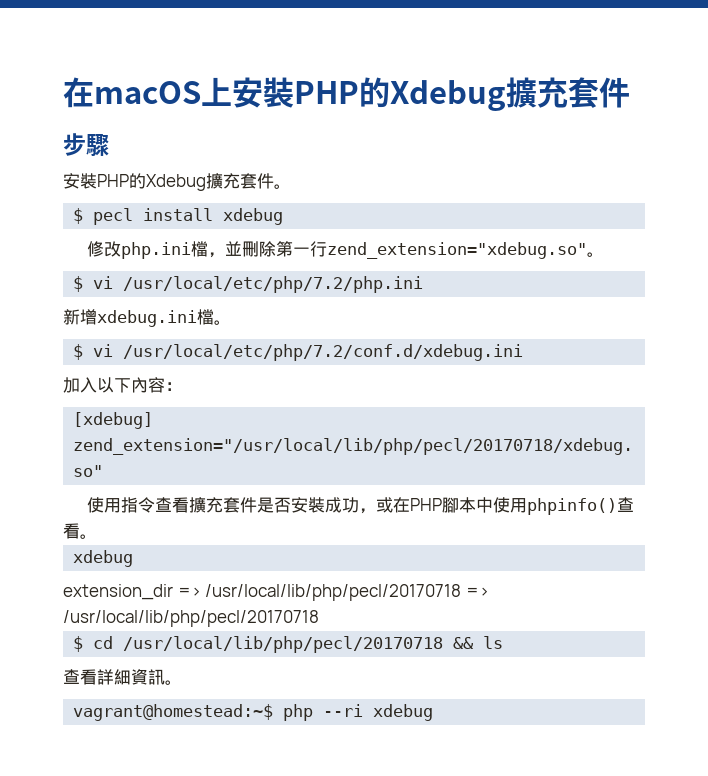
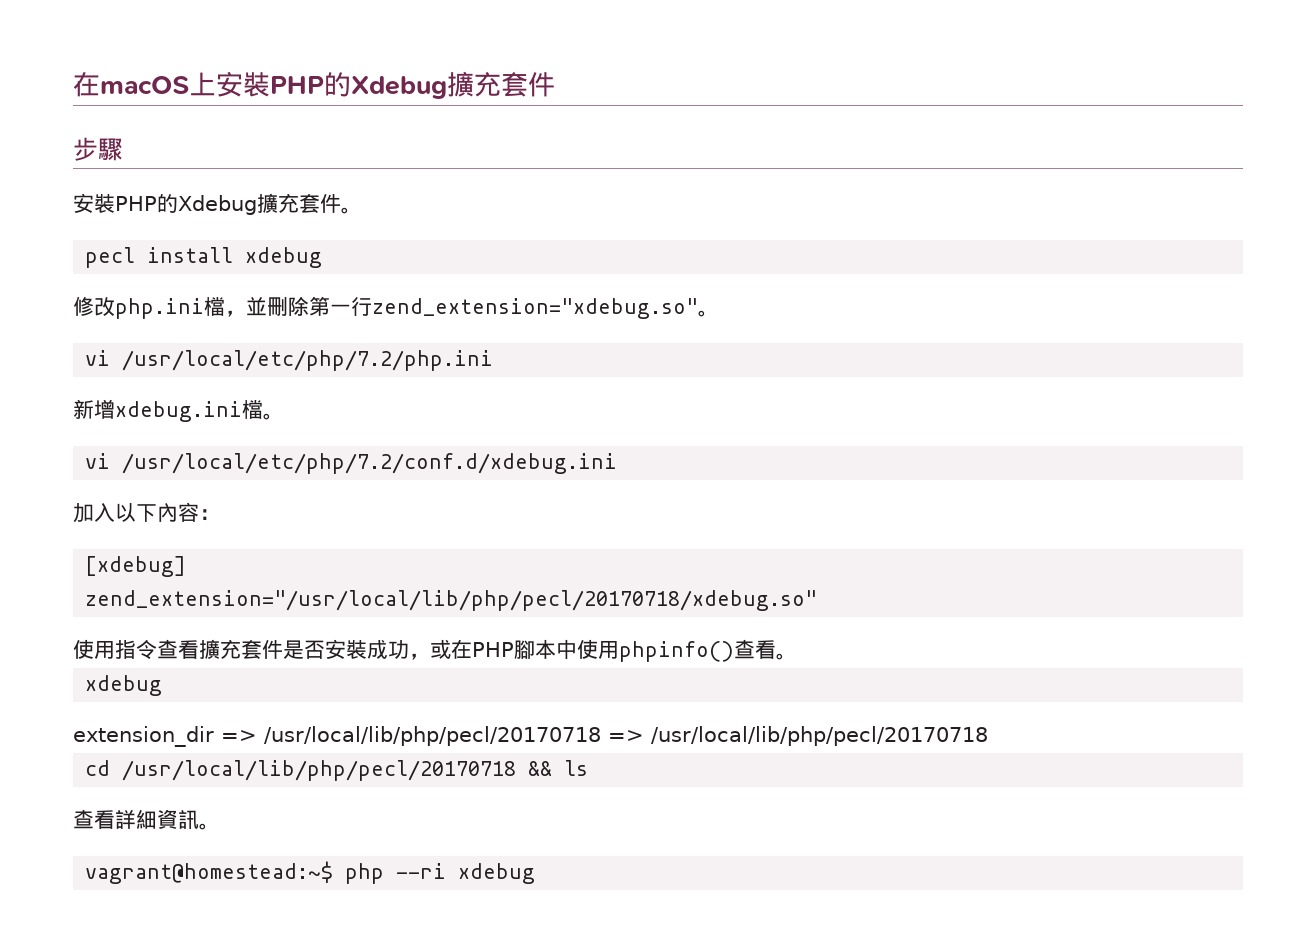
- $ pecl install xdebug
+ pecl install xdebug
- $ vi /usr/local/etc/php/7.2/php.ini
+ vi /usr/local/etc/php/7.2/php.ini
- $ vi /usr/local/etc/php/7.2/conf.d/xdebug.ini
+ vi /usr/local/etc/php/7.2/conf.d/xdebug.ini
- $ cd /usr/local/lib/php/pecl/20170718 && ls
+ cd /usr/local/lib/php/pecl/20170718 && ls

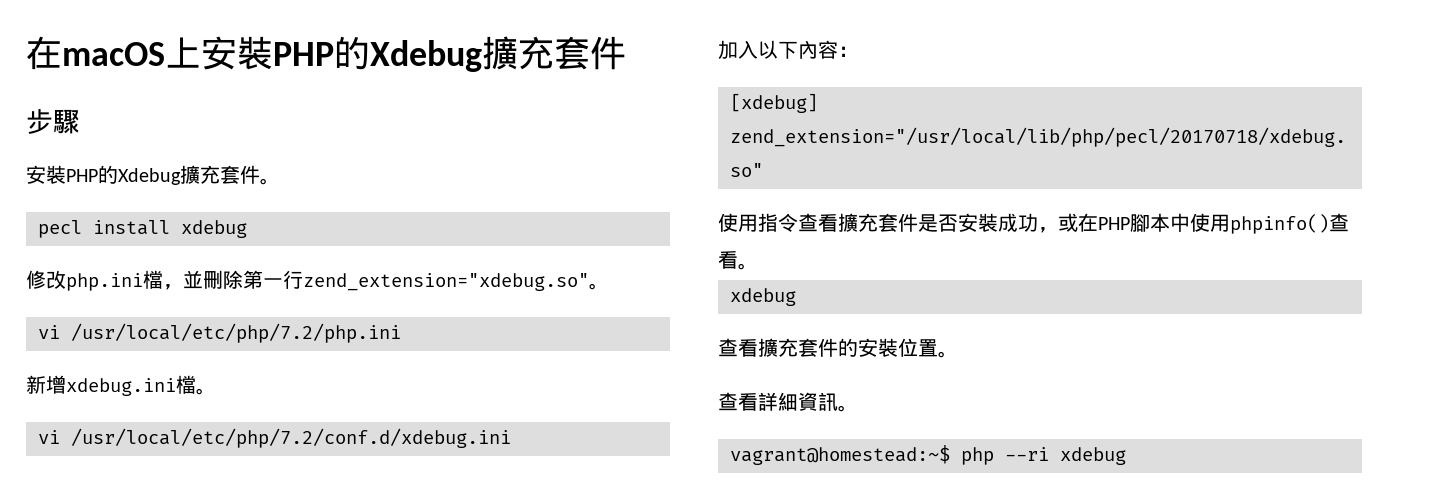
- extension_dir => /usr/local/lib/php/pecl/20170718 => /usr/local/lib/php/pecl/20170718
- cd /usr/local/lib/php/pecl/20170718 && ls
+ 查看擴充套件的安裝位置。

